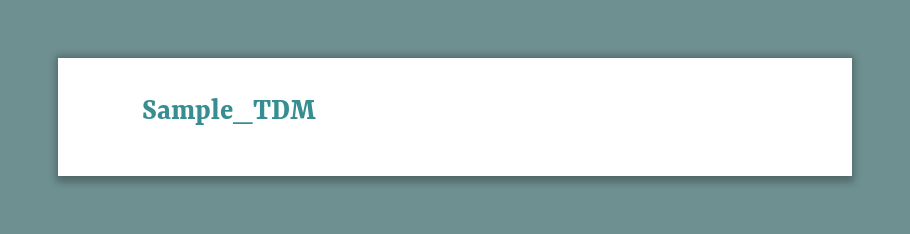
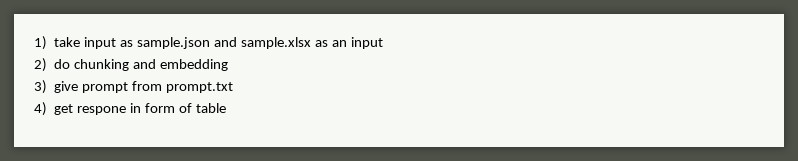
- Sample_TDM
+ 1) take input as sample.json and sample.xlsx as an input
+ 2) do chunking and embedding
+ 3) give prompt from prompt.txt
+ 4) get respone in form of table

